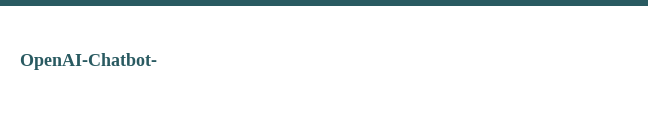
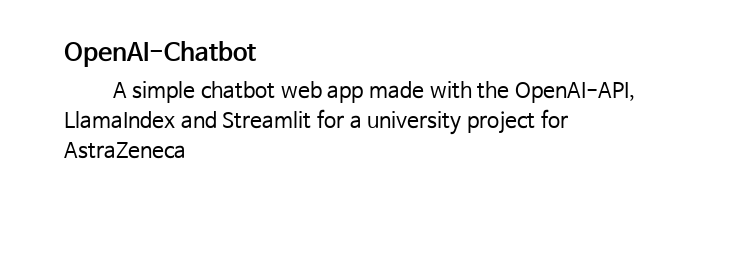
- OpenAI-Chatbot-
+ OpenAI-Chatbot
+ A simple chatbot web app made with the OpenAI-API, LlamaIndex and Streamlit for a university project for AstraZeneca

